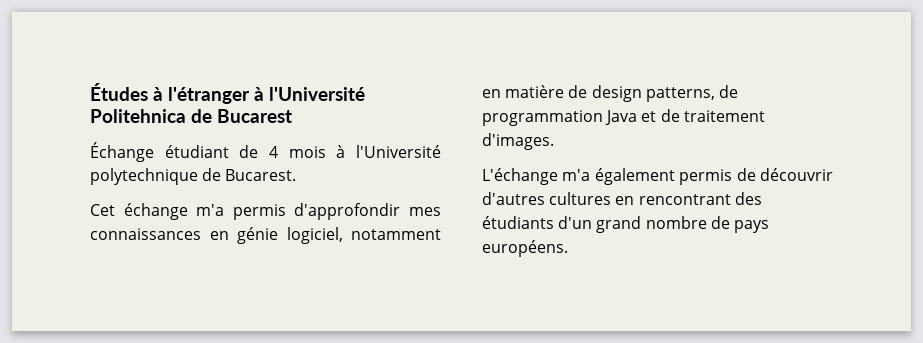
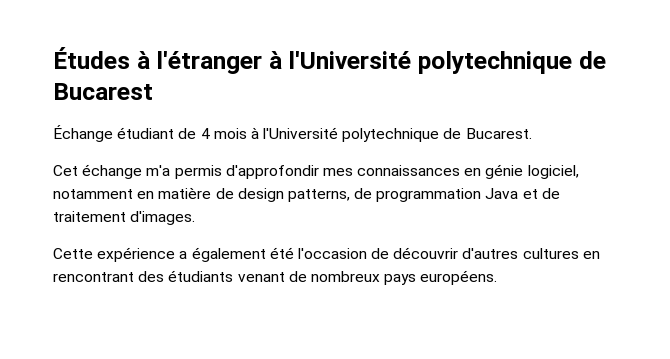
- Études à l'étranger à l'Université Politehnica de Bucarest
+ Études à l'étranger à l'Université polytechnique de Bucarest
- L'échange m'a également permis de découvrir d'autres cultures en rencontrant des étudiants d'un grand nombre de pays européens.
+ Cette expérience a également été l'occasion de découvrir d'autres cultures en rencontrant des étudiants venant de nombreux pays européens.

